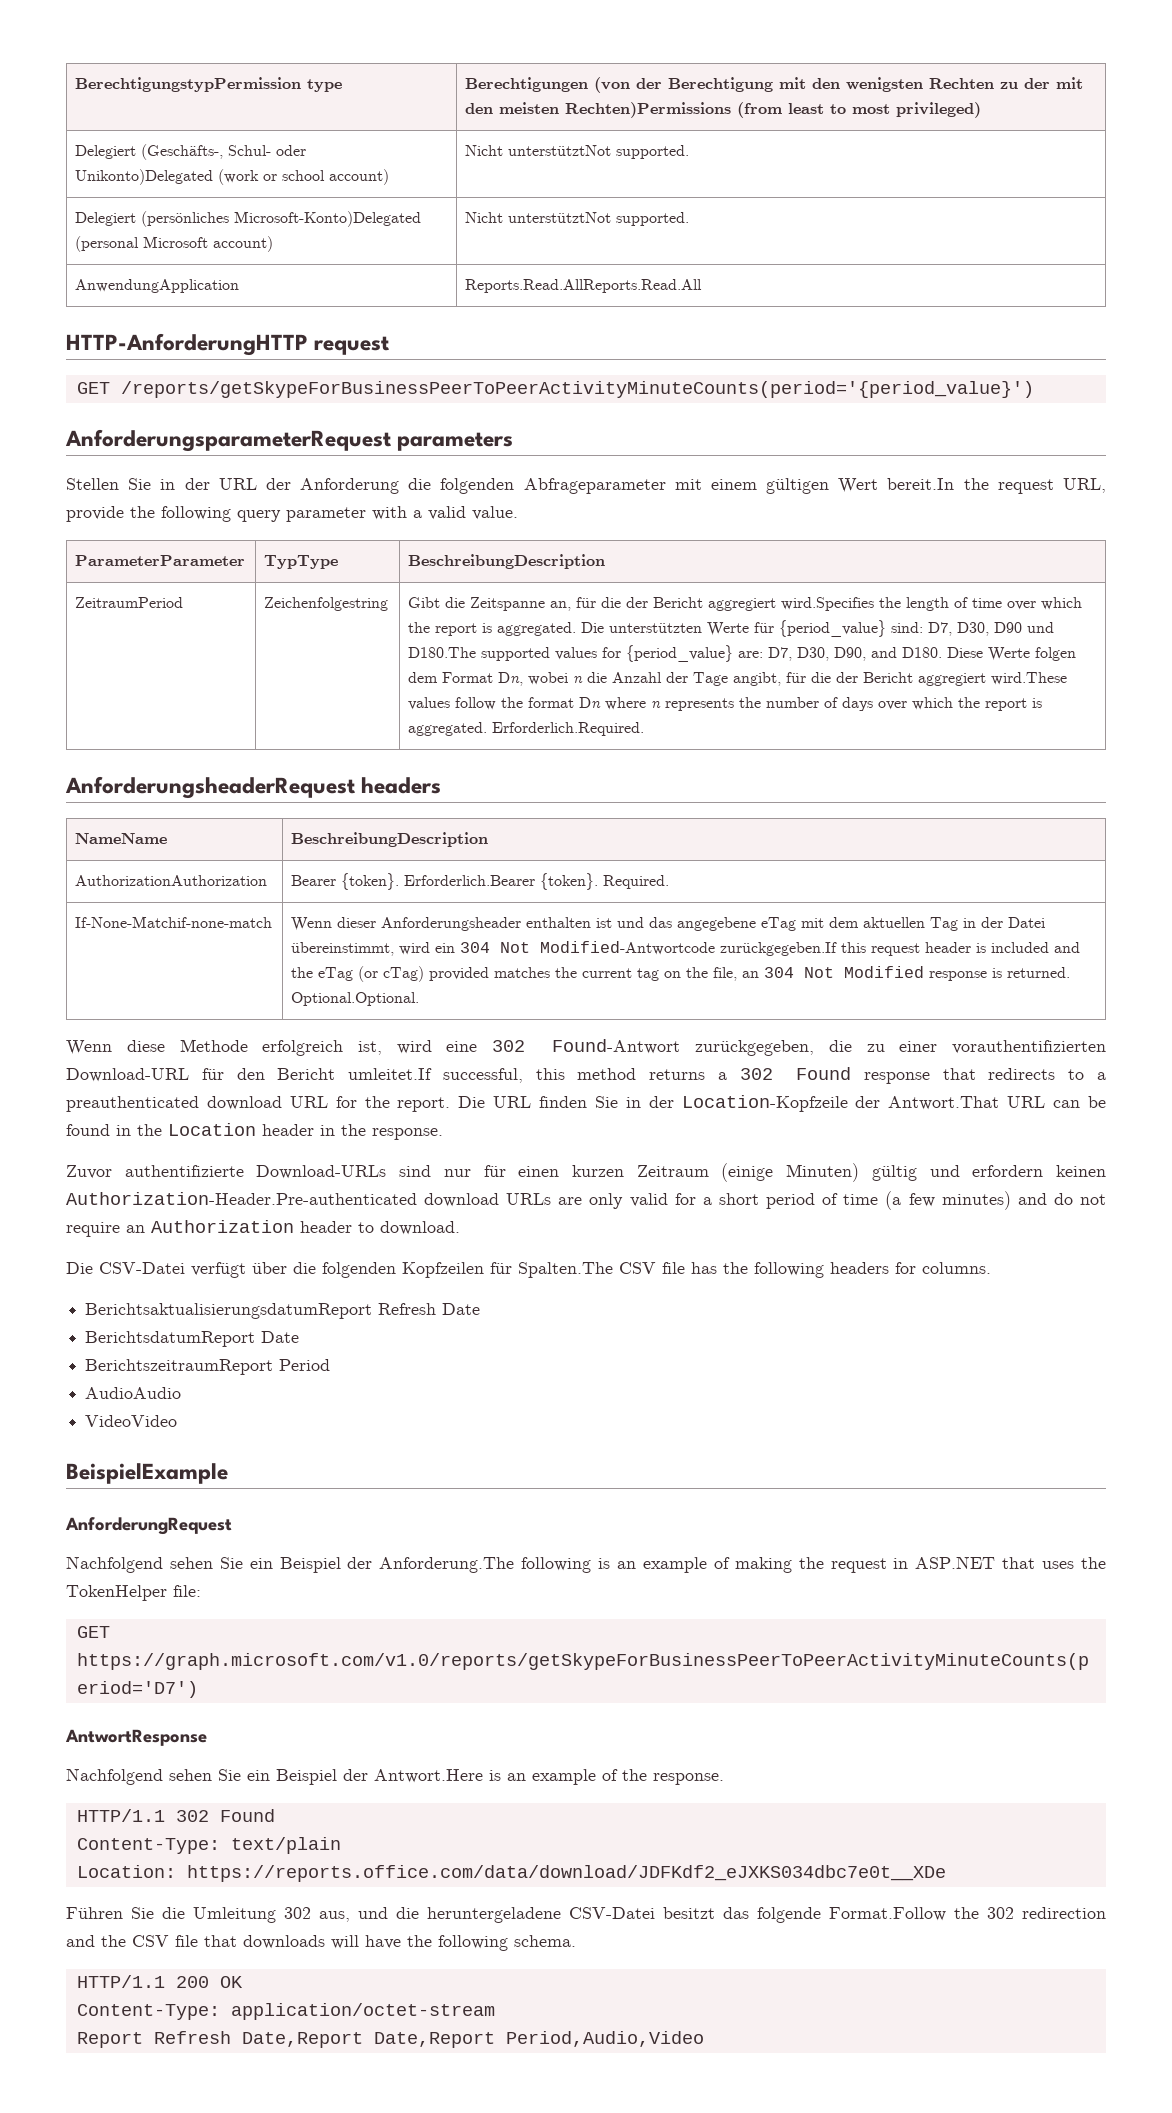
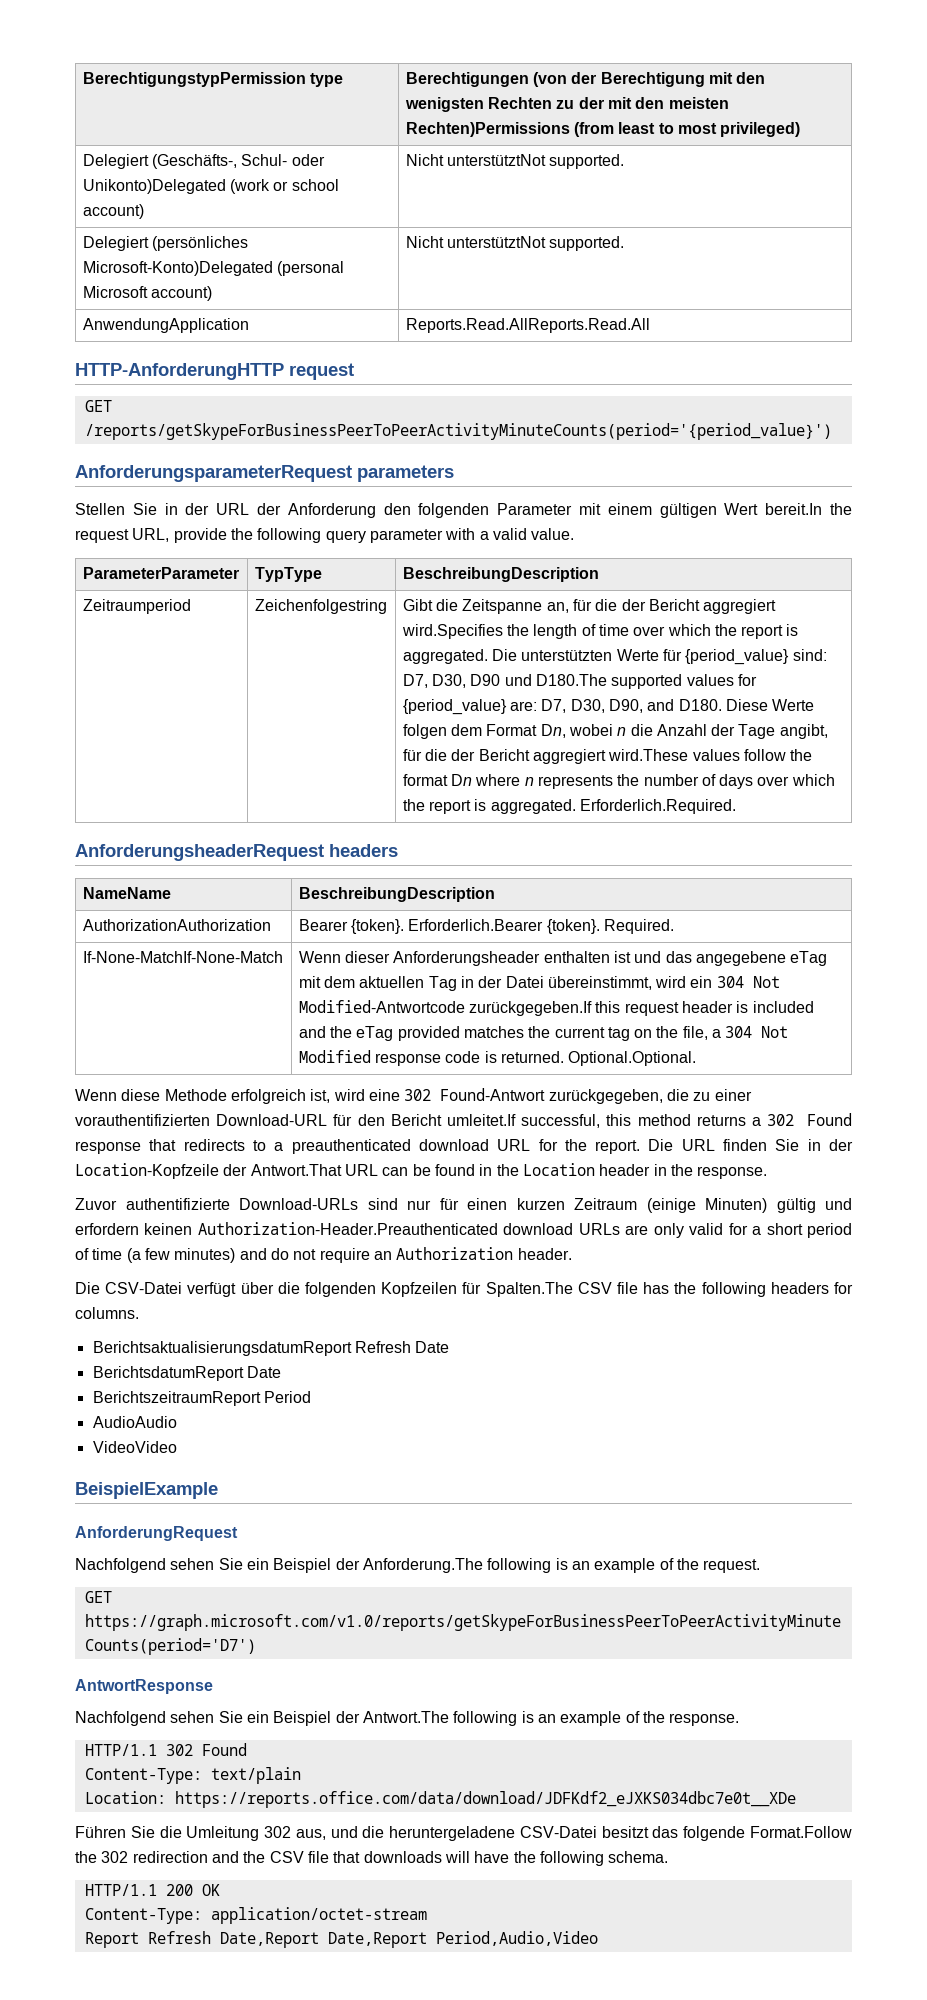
- Stellen Sie in der URL der Anforderung die folgenden Abfrageparameter mit einem gültigen Wert bereit.In the request URL, provide the following query parameter with a valid value.
+ Stellen Sie in der URL der Anforderung den folgenden Parameter mit einem gültigen Wert bereit.In the request URL, provide the following query parameter with a valid value.
- ZeitraumPeriod
+ Zeitraumperiod
- If-None-Matchif-none-match
+ If-None-MatchIf-None-Match
- Wenn dieser Anforderungsheader enthalten ist und das angegebene eTag mit dem aktuellen Tag in der Datei übereinstimmt, wird ein 304 Not Modified-Antwortcode zurückgegeben.If this request header is included and the eTag (or cTag) provided matches the current tag on the file, an 304 Not Modified response is returned.
+ Wenn dieser Anforderungsheader enthalten ist und das angegebene eTag mit dem aktuellen Tag in der Datei übereinstimmt, wird ein 304 Not Modified-Antwortcode zurückgegeben.If this request header is included and the eTag provided matches the current tag on the file, a 304 Not Modified response code is returned.
- Zuvor authentifizierte Download-URLs sind nur für einen kurzen Zeitraum (einige Minuten) gültig und erfordern keinen Authorization-Header.Pre-authenticated download URLs are only valid for a short period of time (a few minutes) and do not require an Authorization header to download.
+ Zuvor authentifizierte Download-URLs sind nur für einen kurzen Zeitraum (einige Minuten) gültig und erfordern keinen Authorization-Header.Preauthenticated download URLs are only valid for a short period of time (a few minutes) and do not require an Authorization header.
- Nachfolgend sehen Sie ein Beispiel der Anforderung.The following is an example of making the request in ASP.NET that uses the TokenHelper file:
+ Nachfolgend sehen Sie ein Beispiel der Anforderung.The following is an example of the request.
- Nachfolgend sehen Sie ein Beispiel der Antwort.Here is an example of the response.
+ Nachfolgend sehen Sie ein Beispiel der Antwort.The following is an example of the response.

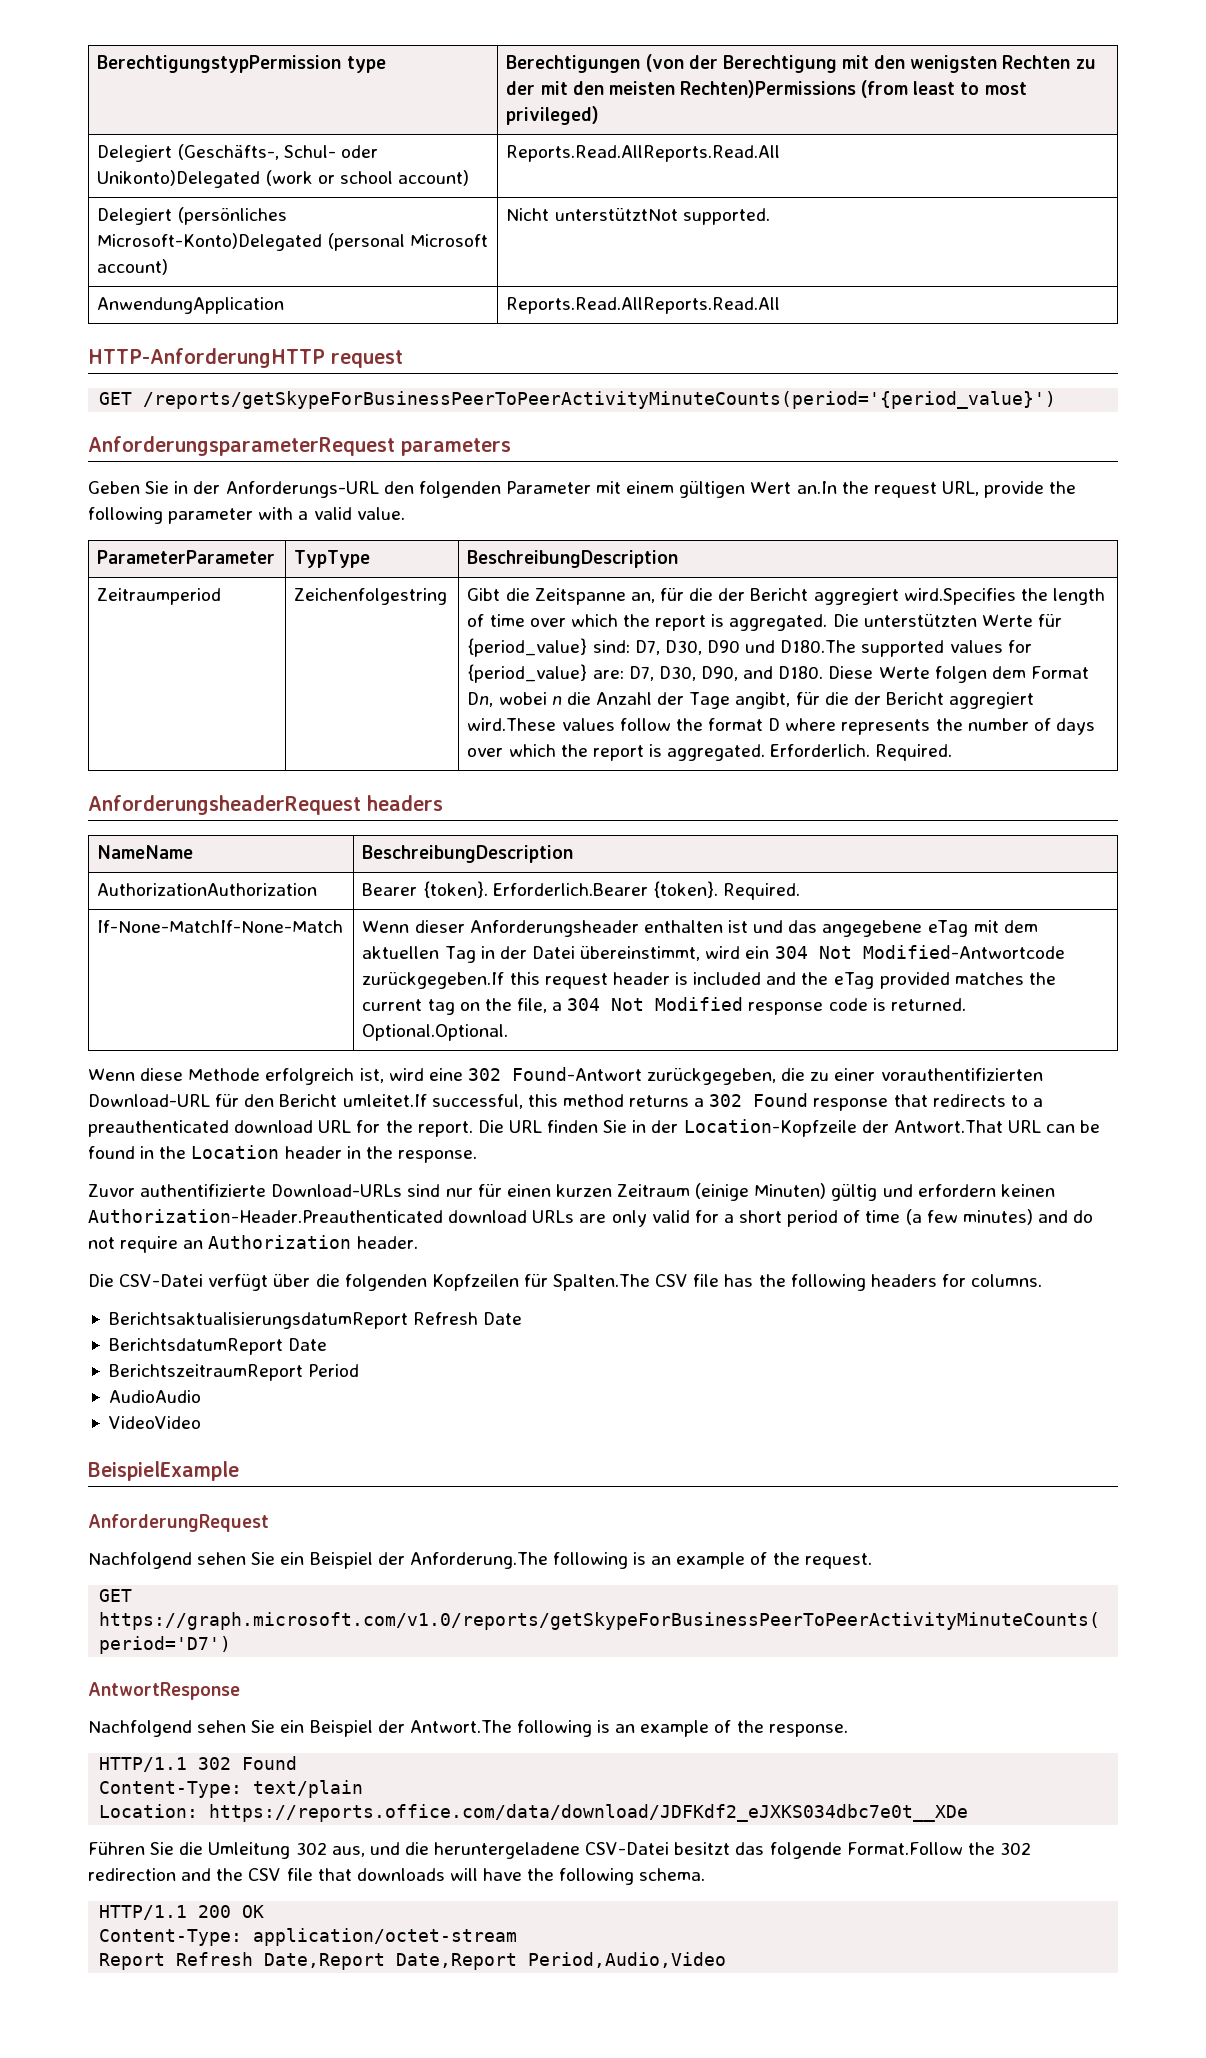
- Delegiert (Geschäfts-, Schul- oder Unikonto)Delegated (work or school account) | Nicht unterstütztNot supported.
+ Delegiert (Geschäfts-, Schul- oder Unikonto)Delegated (work or school account) | Reports.Read.AllReports.Read.All
- Stellen Sie in der URL der Anforderung den folgenden Parameter mit einem gültigen Wert bereit.In the request URL, provide the following query parameter with a valid value.
+ Geben Sie in der Anforderungs-URL den folgenden Parameter mit einem gültigen Wert an.In the request URL, provide the following parameter with a valid value.
- Diese Werte folgen dem Format Dn, wobei n die Anzahl der Tage angibt, für die der Bericht aggregiert wird.These values follow the format Dn where n represents the number of days over which the report is aggregated.
+ Diese Werte folgen dem Format Dn, wobei n die Anzahl der Tage angibt, für die der Bericht aggregiert wird.These values follow the format D where represents the number of days over which the report is aggregated.
- Erforderlich.Required.
+ Erforderlich. Required.

